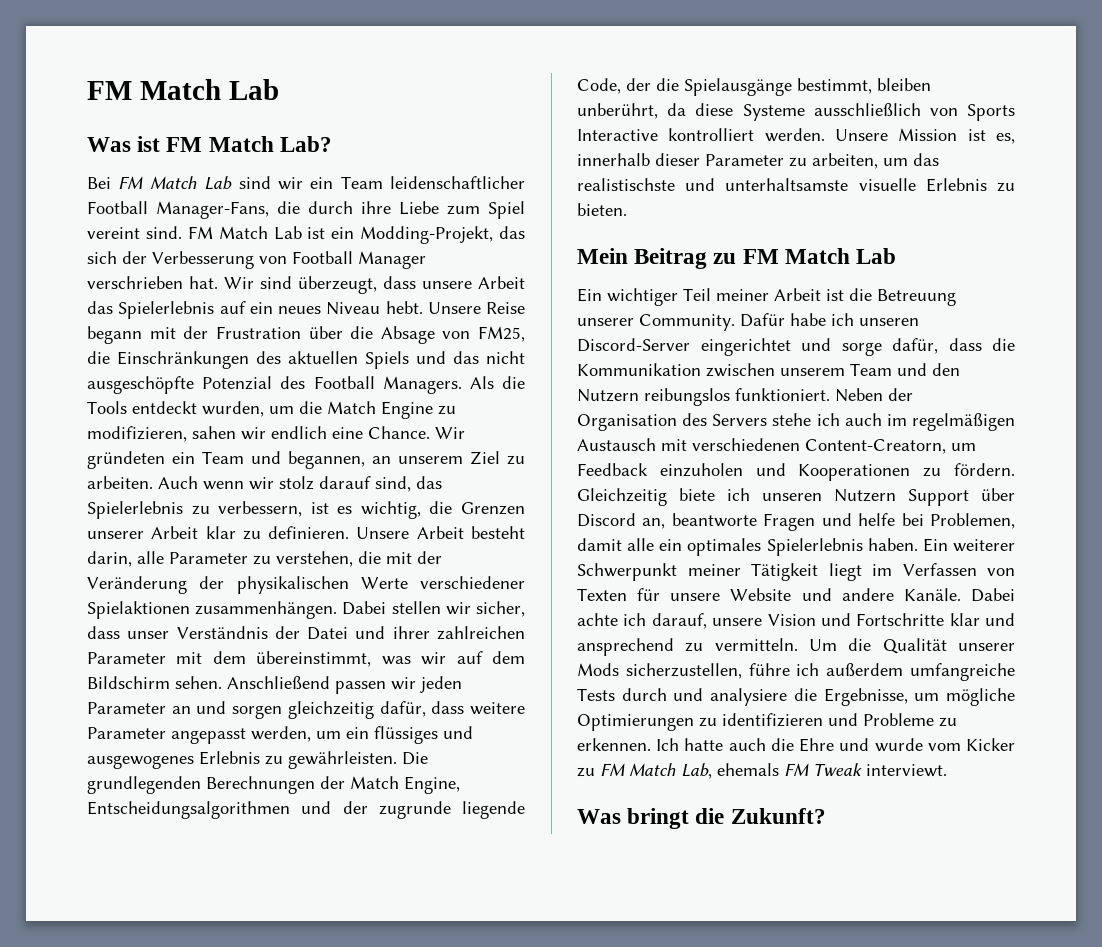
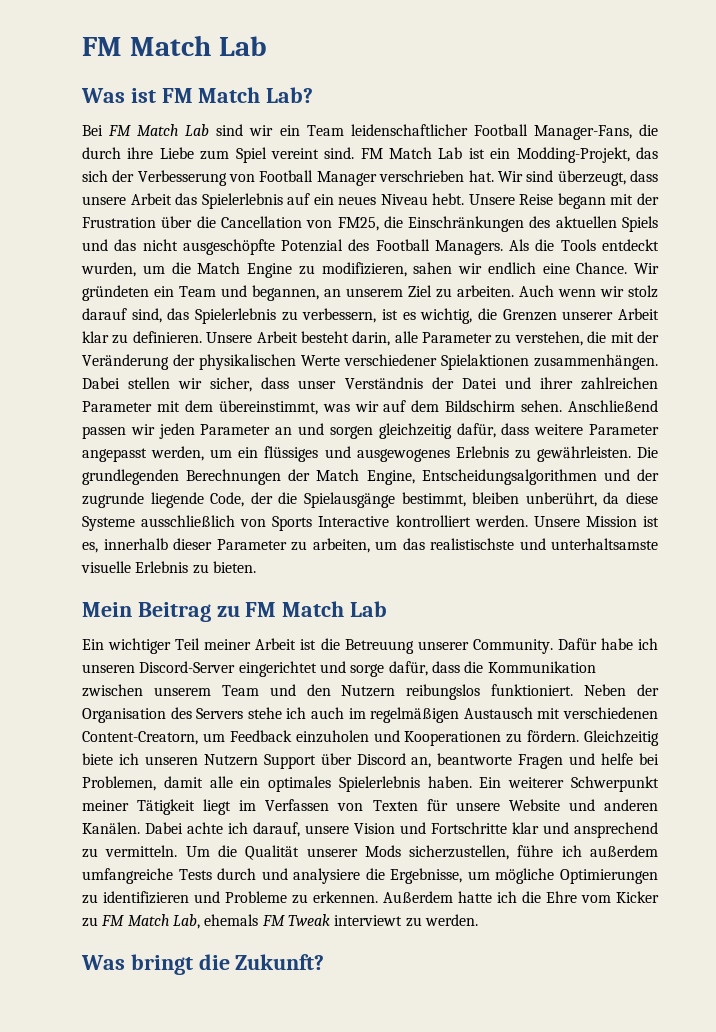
- Unsere Reise begann mit der Frustration über die Absage von FM25, die Einschränkungen des aktuellen Spiels und das nicht ausgeschöpfte Potenzial des Football Managers.
+ Unsere Reise begann mit der Frustration über die Cancellation von FM25, die Einschränkungen des aktuellen Spiels und das nicht ausgeschöpfte Potenzial des Football Managers.
- Ein weiterer Schwerpunkt meiner Tätigkeit liegt im Verfassen von Texten für unsere Website und andere Kanäle.
+ Ein weiterer Schwerpunkt meiner Tätigkeit liegt im Verfassen von Texten für unsere Website und anderen Kanälen.
- Ich hatte auch die Ehre und wurde vom Kicker zu FM Match Lab, ehemals FM Tweak interviewt.
+ Außerdem hatte ich die Ehre vom Kicker zu FM Match Lab, ehemals FM Tweak interviewt zu werden.

